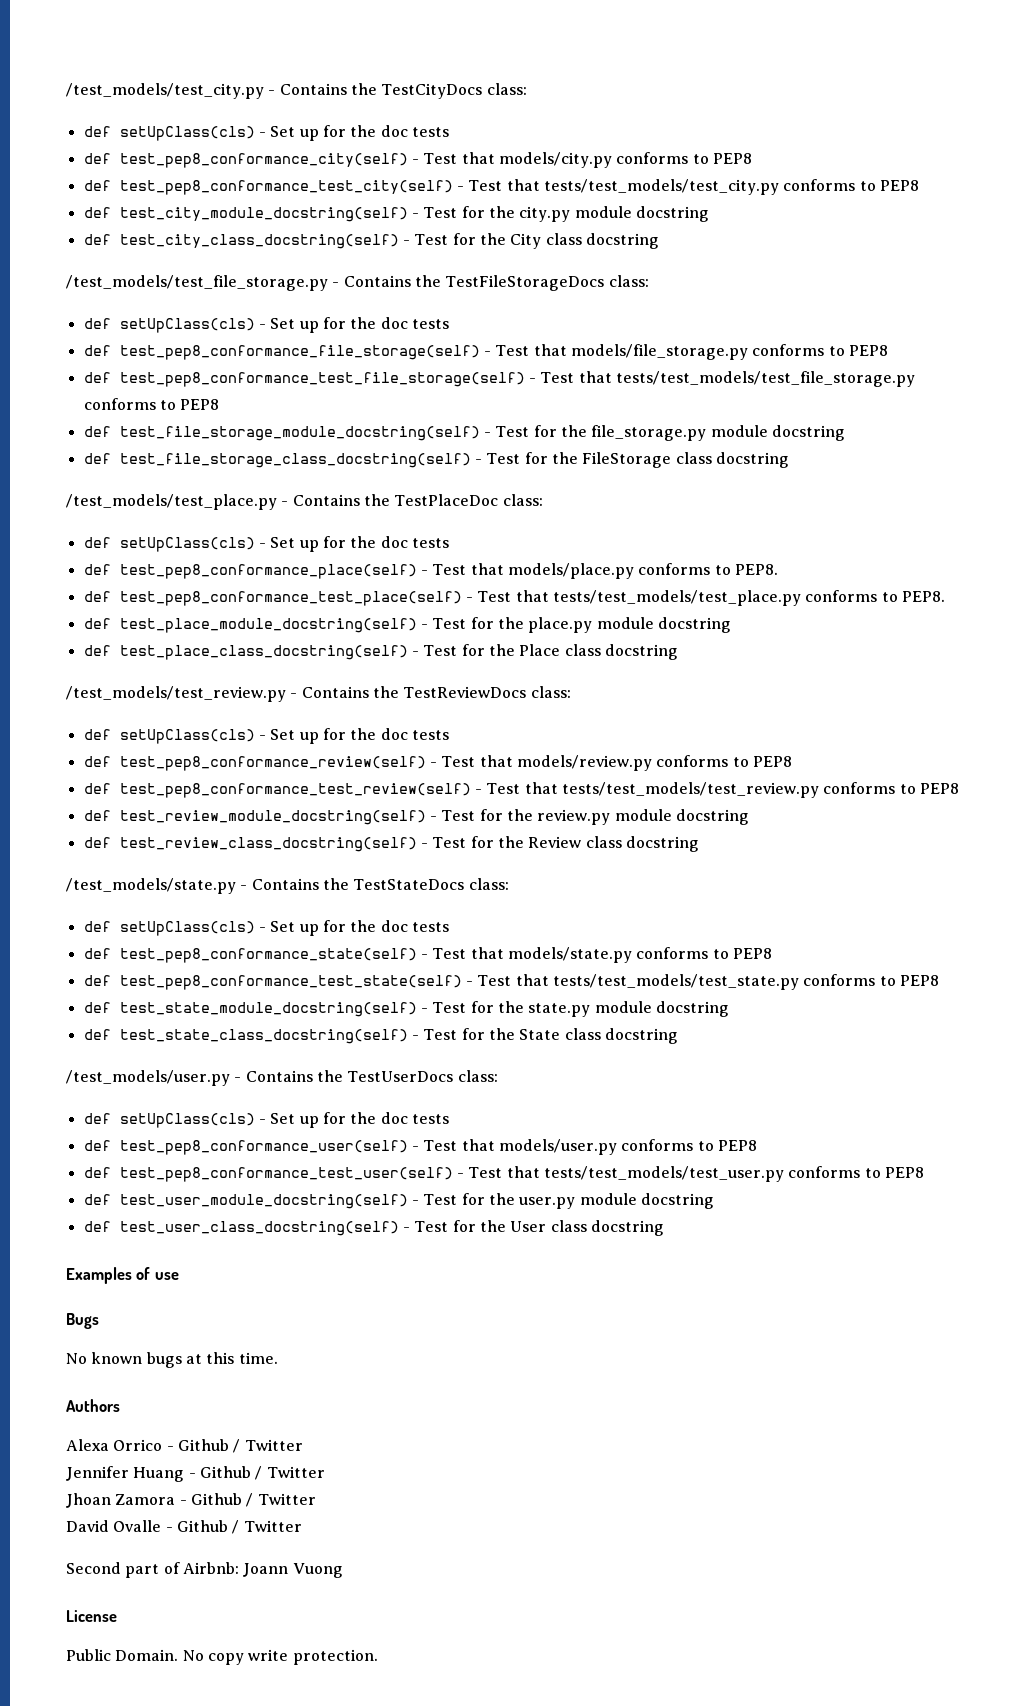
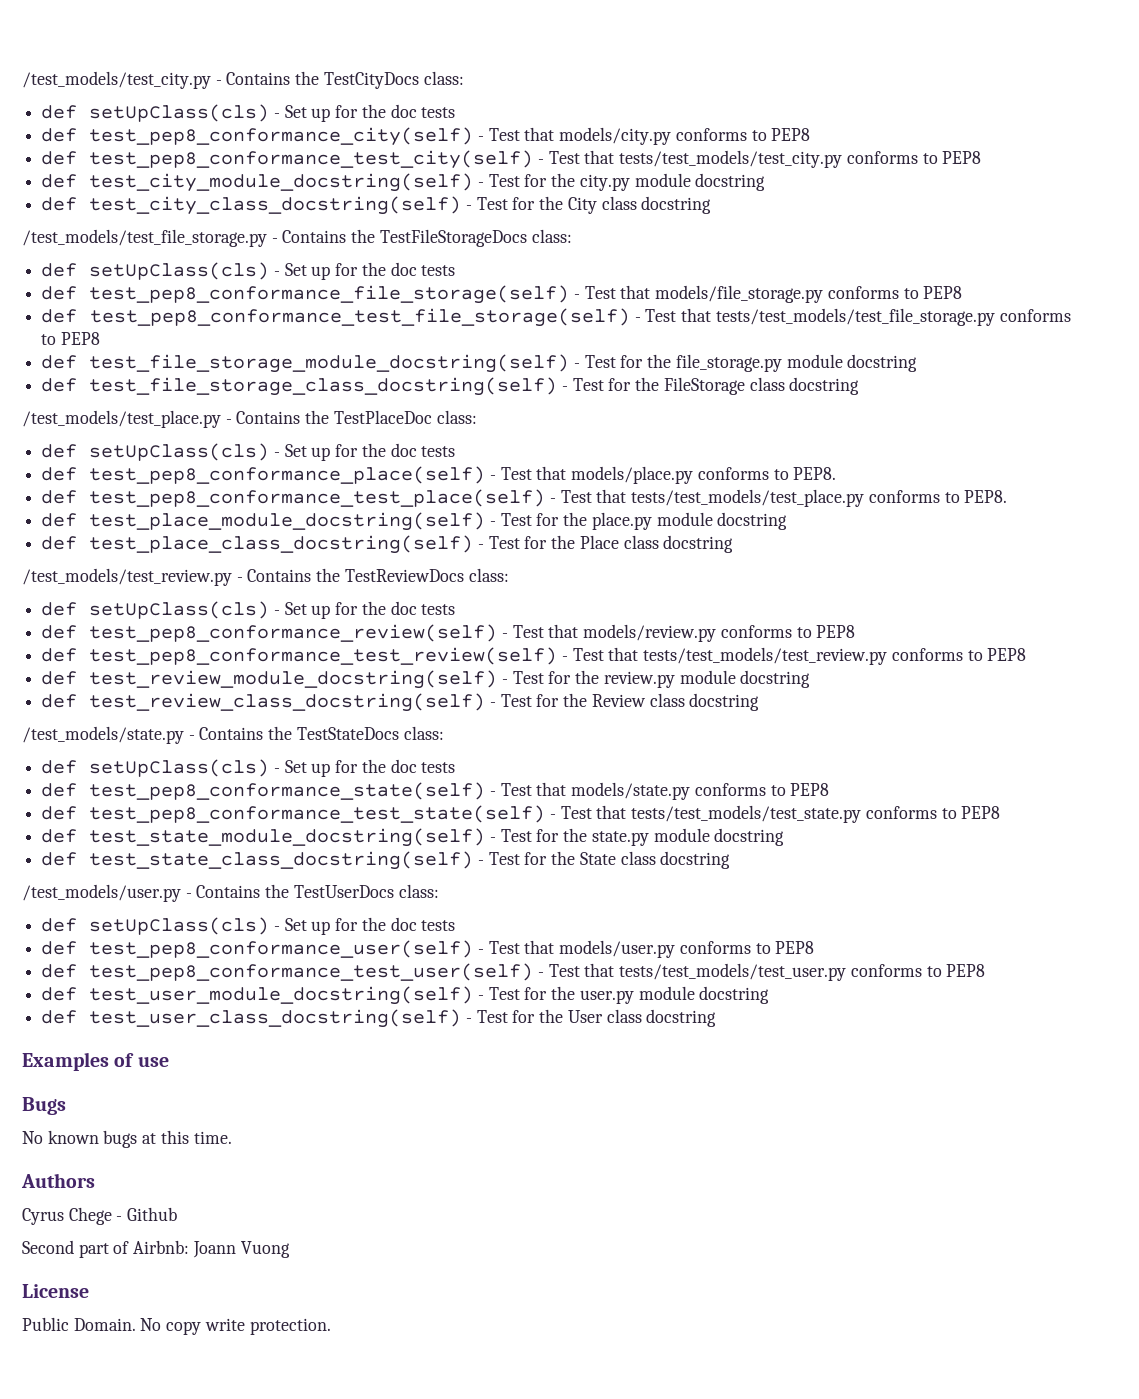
- Alexa Orrico - Github / Twitter
- Jennifer Huang - Github / Twitter
- Jhoan Zamora - Github / Twitter
- David Ovalle - Github / Twitter
+ Cyrus Chege - Github

